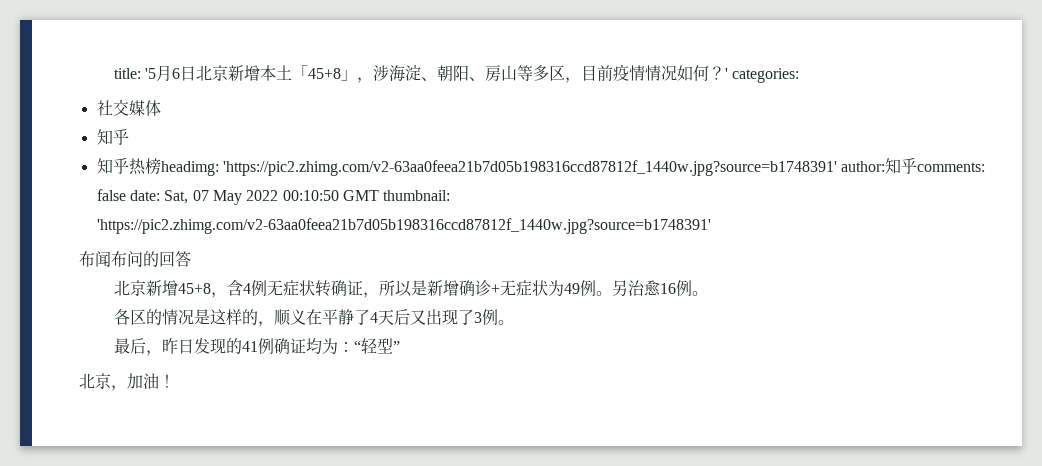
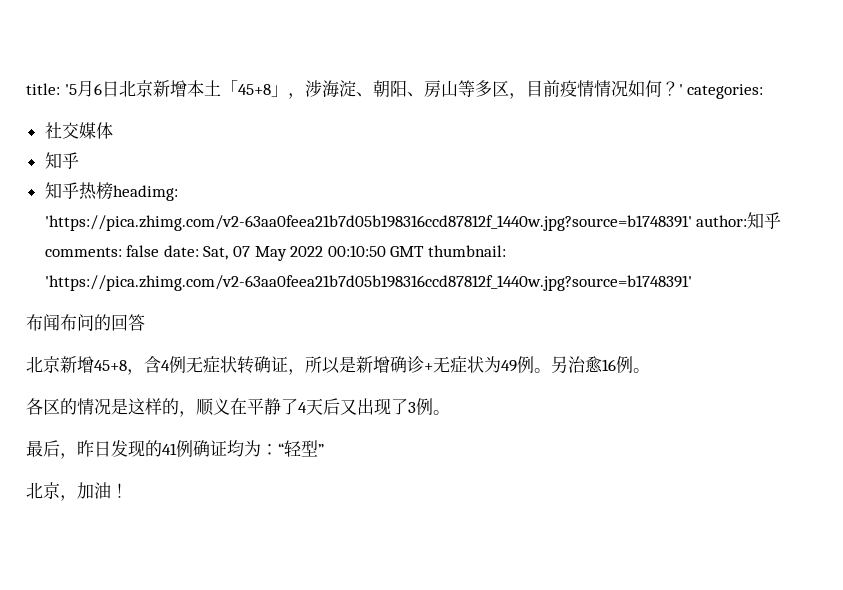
- 知乎热榜headimg: 'https://pic2.zhimg.com/v2-63aa0feea21b7d05b198316ccd87812f_1440w.jpg?source=b1748391' author:知乎comments: false date: Sat, 07 May 2022 00:10:50 GMT thumbnail: 'https://pic2.zhimg.com/v2-63aa0feea21b7d05b198316ccd87812f_1440w.jpg?source=b1748391'
+ 知乎热榜headimg: 'https://pica.zhimg.com/v2-63aa0feea21b7d05b198316ccd87812f_1440w.jpg?source=b1748391' author:知乎comments: false date: Sat, 07 May 2022 00:10:50 GMT thumbnail: 'https://pica.zhimg.com/v2-63aa0feea21b7d05b198316ccd87812f_1440w.jpg?source=b1748391'

